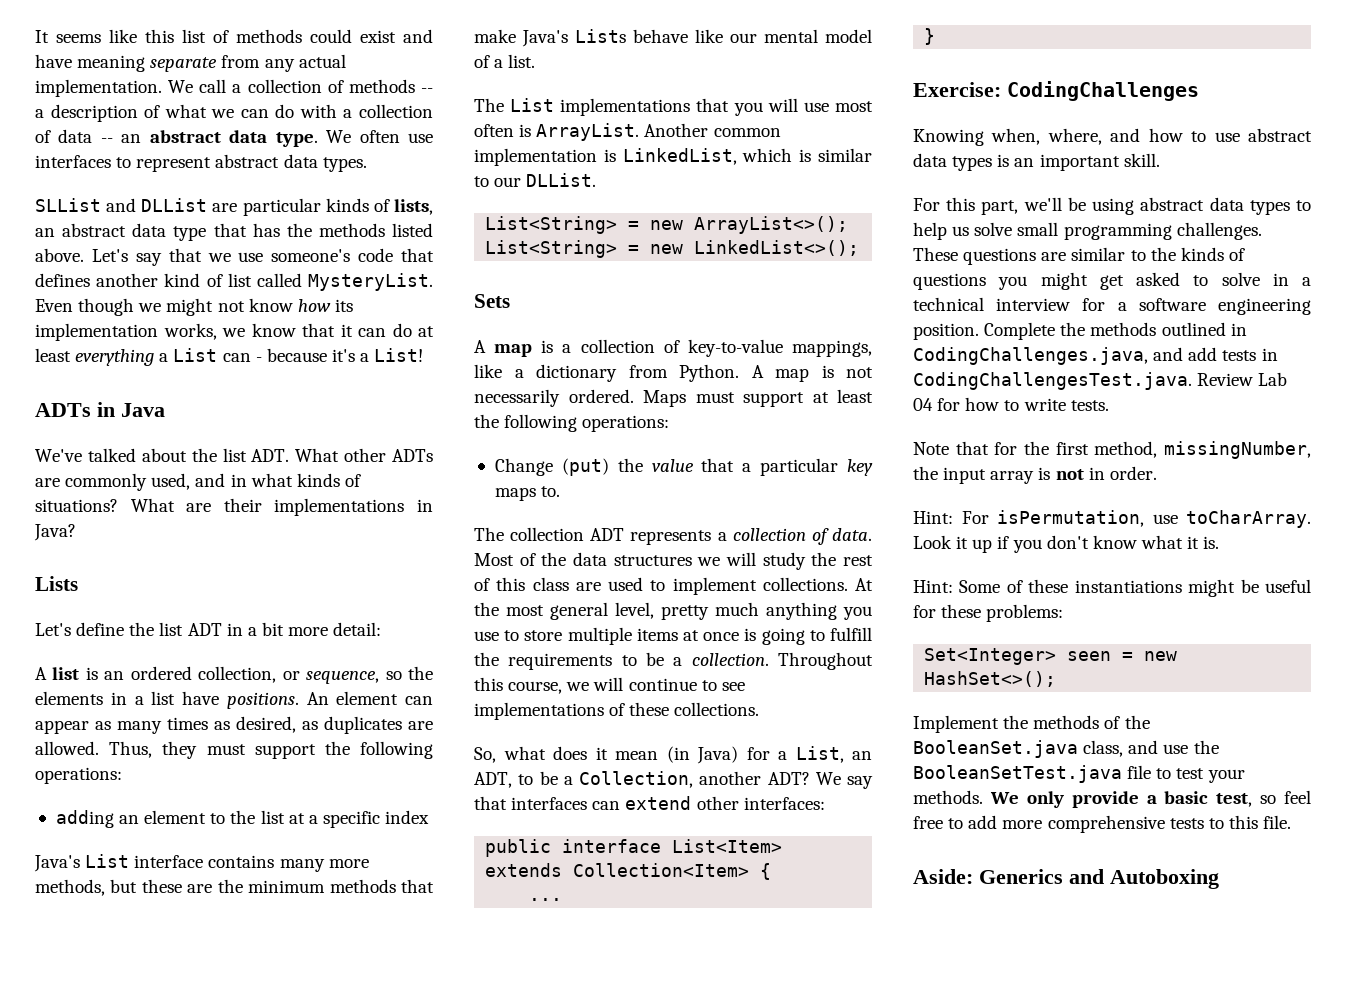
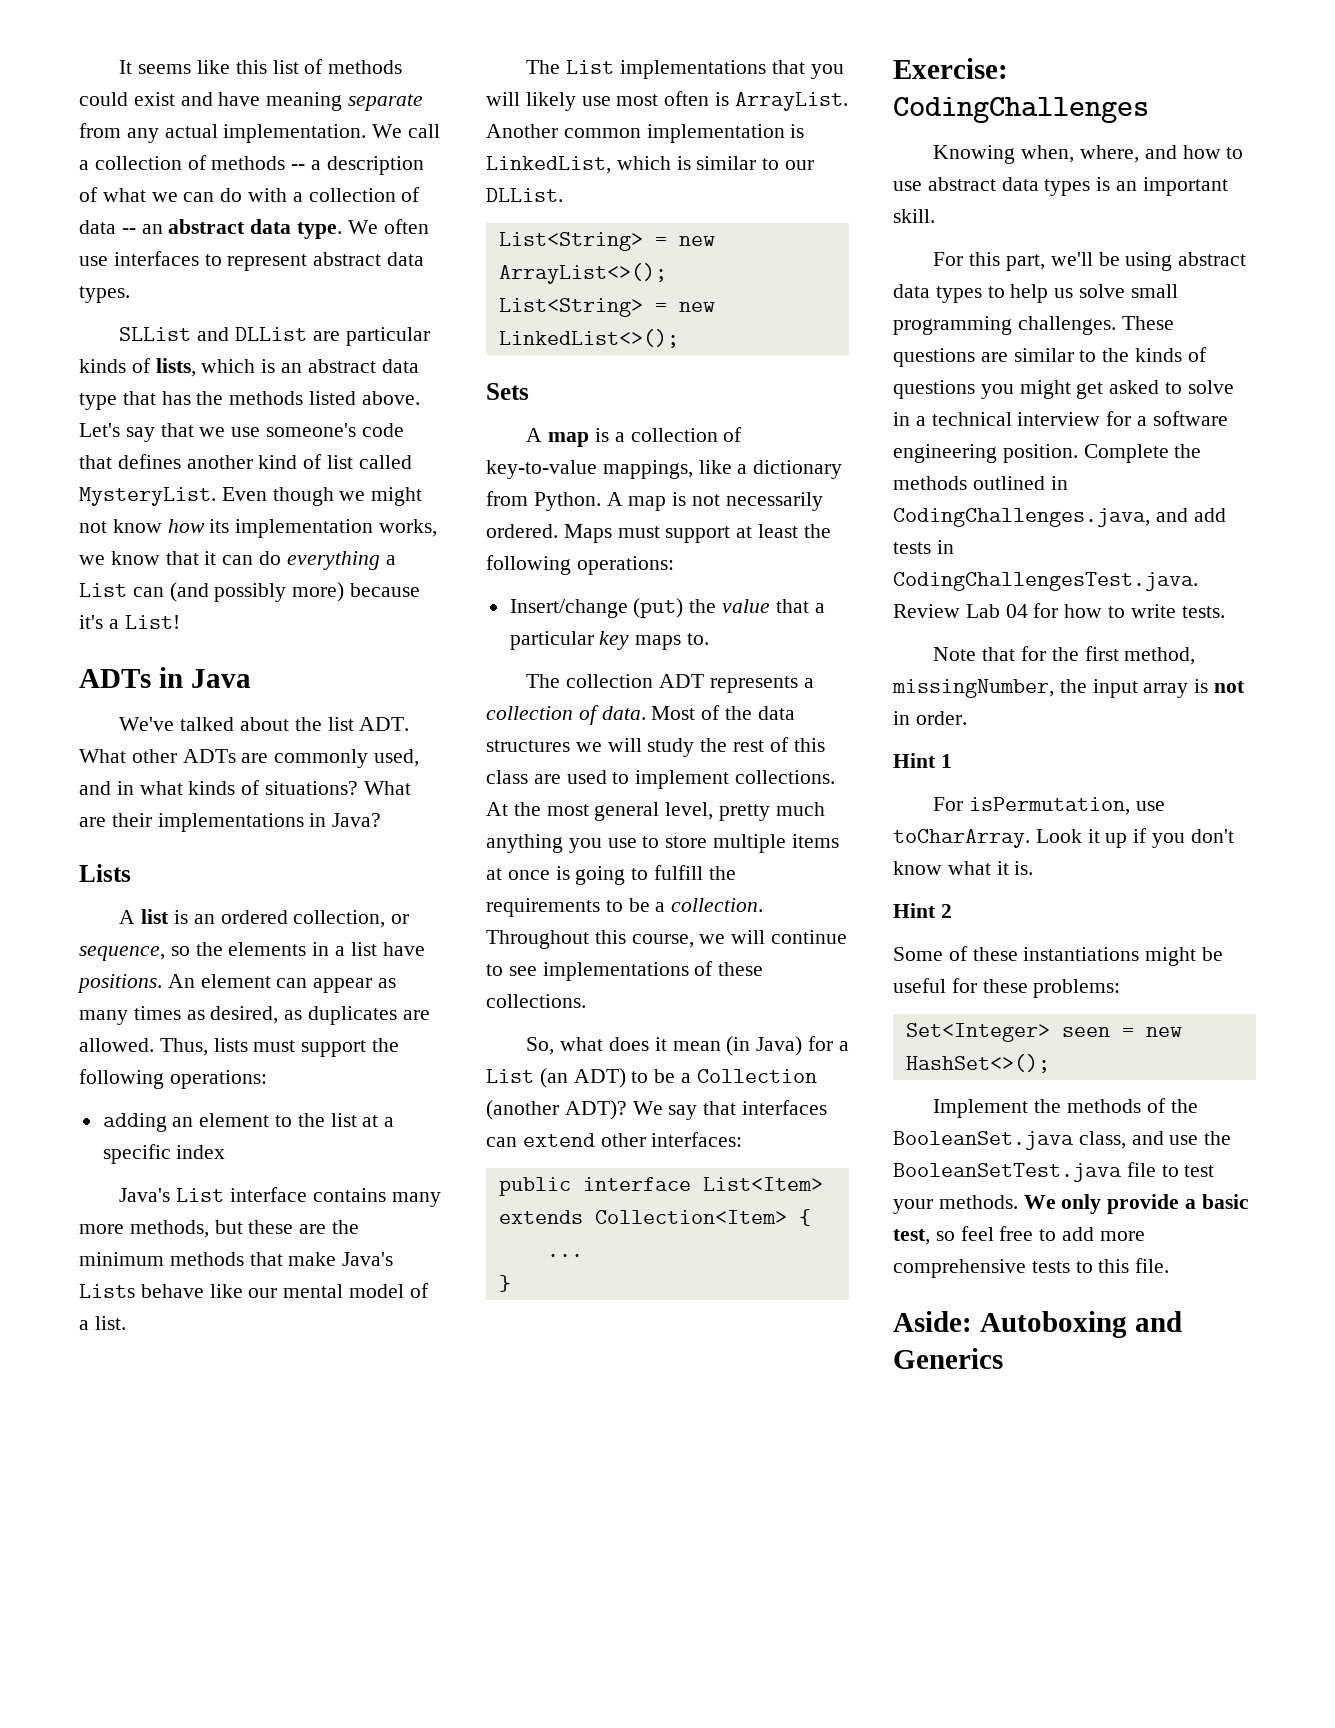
- SLList and DLList are particular kinds of lists, an abstract data type that has the methods listed above.
+ SLList and DLList are particular kinds of lists, which is an abstract data type that has the methods listed above.
- Even though we might not know how its implementation works, we know that it can do at least everything a List can - because it's a List!
+ Even though we might not know how its implementation works, we know that it can do everything a List can (and possibly more) because it's a List!
- Let's define the list ADT in a bit more detail:
- Thus, they must support the following operations:
+ Thus, lists must support the following operations:
- The List implementations that you will use most often is ArrayList.
+ The List implementations that you will likely use most often is ArrayList.
- Change (put) the value that a particular key maps to.
+ Insert/change (put) the value that a particular key maps to.
- So, what does it mean (in Java) for a List, an ADT, to be a Collection, another ADT?
+ So, what does it mean (in Java) for a List (an ADT) to be a Collection (another ADT)?
- Hint: For isPermutation, use toCharArray.
+ Hint 1
+ For isPermutation, use toCharArray.
- Hint: Some of these instantiations might be useful for these problems:
+ Hint 2
+ Some of these instantiations might be useful for these problems:
- Aside: Generics and Autoboxing
+ Aside: Autoboxing and Generics

